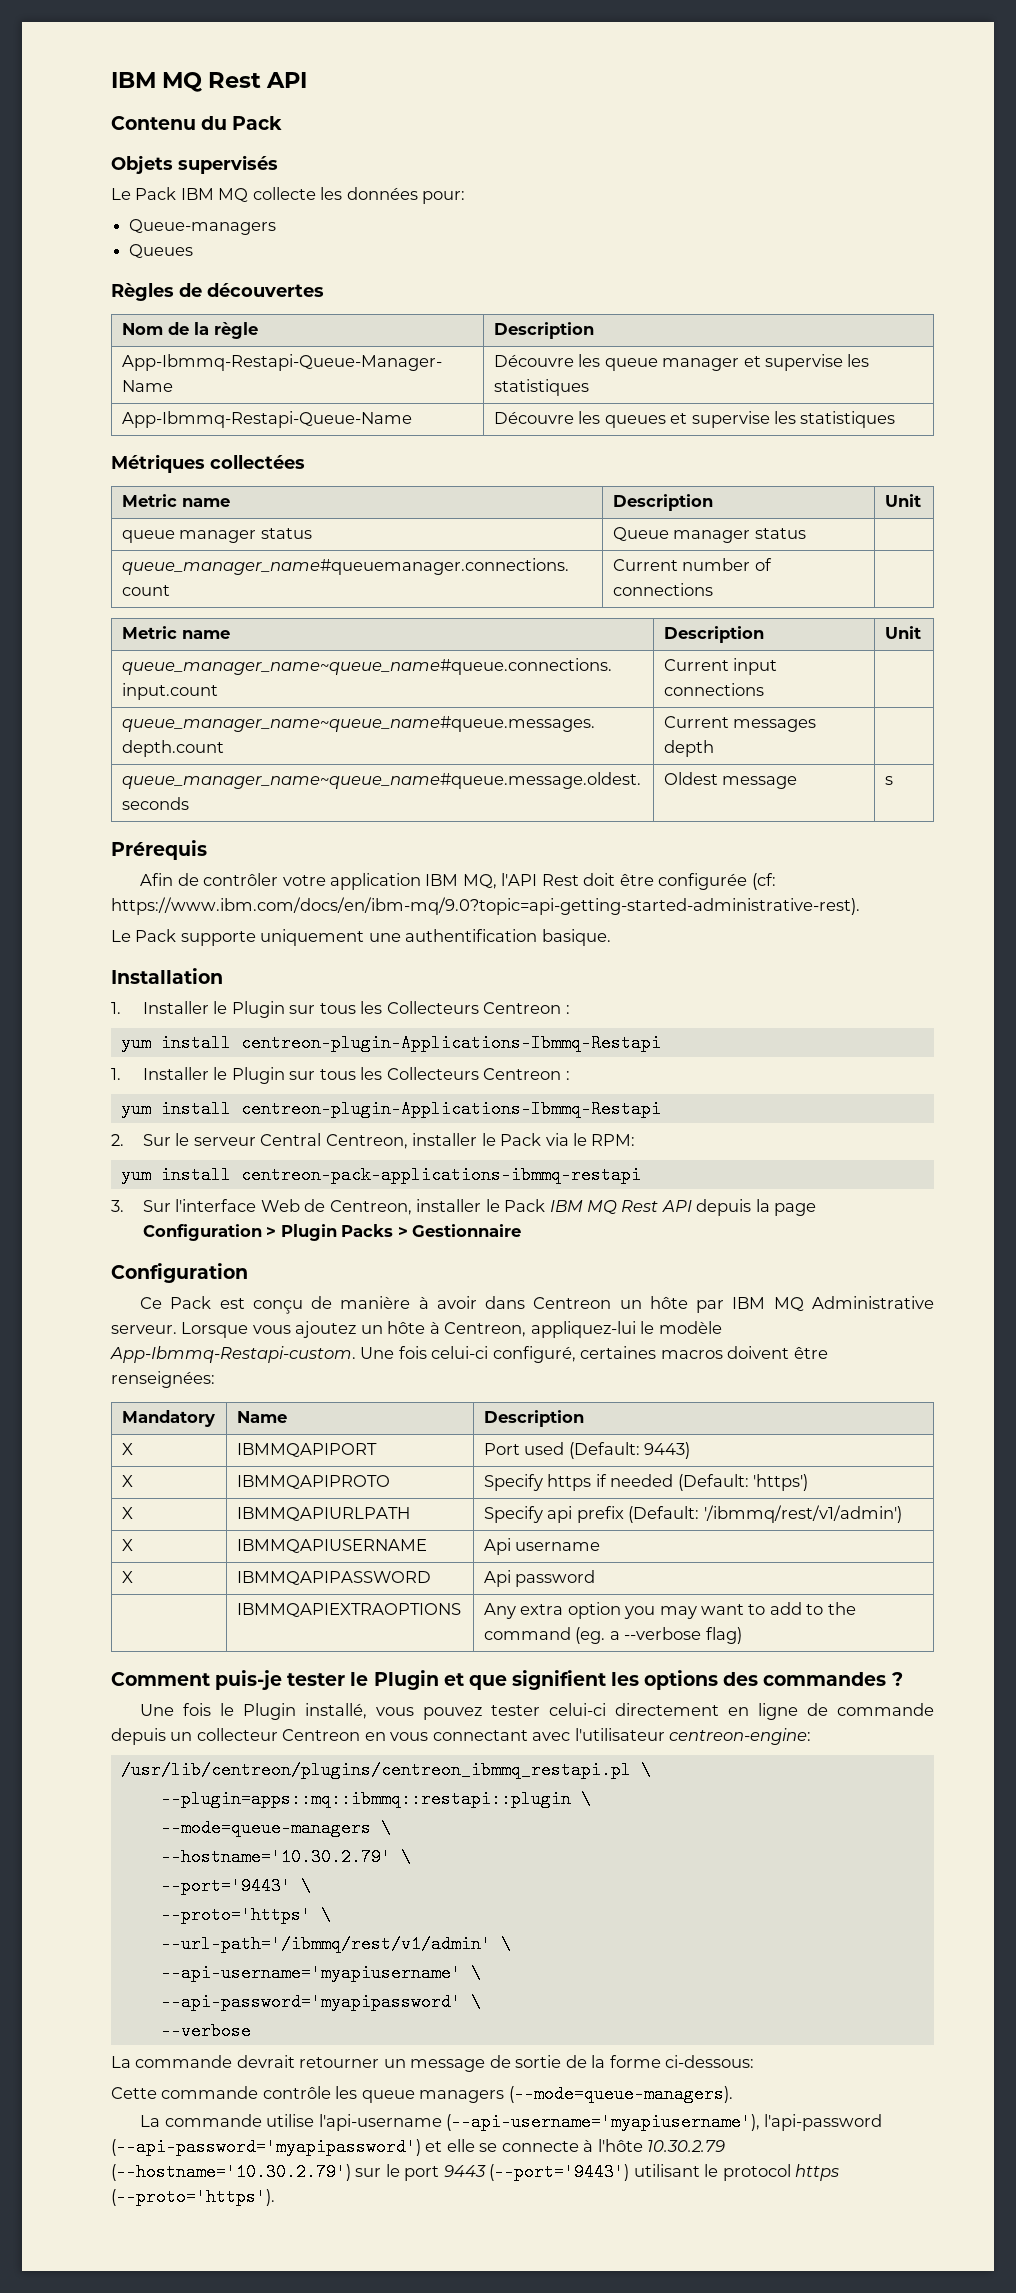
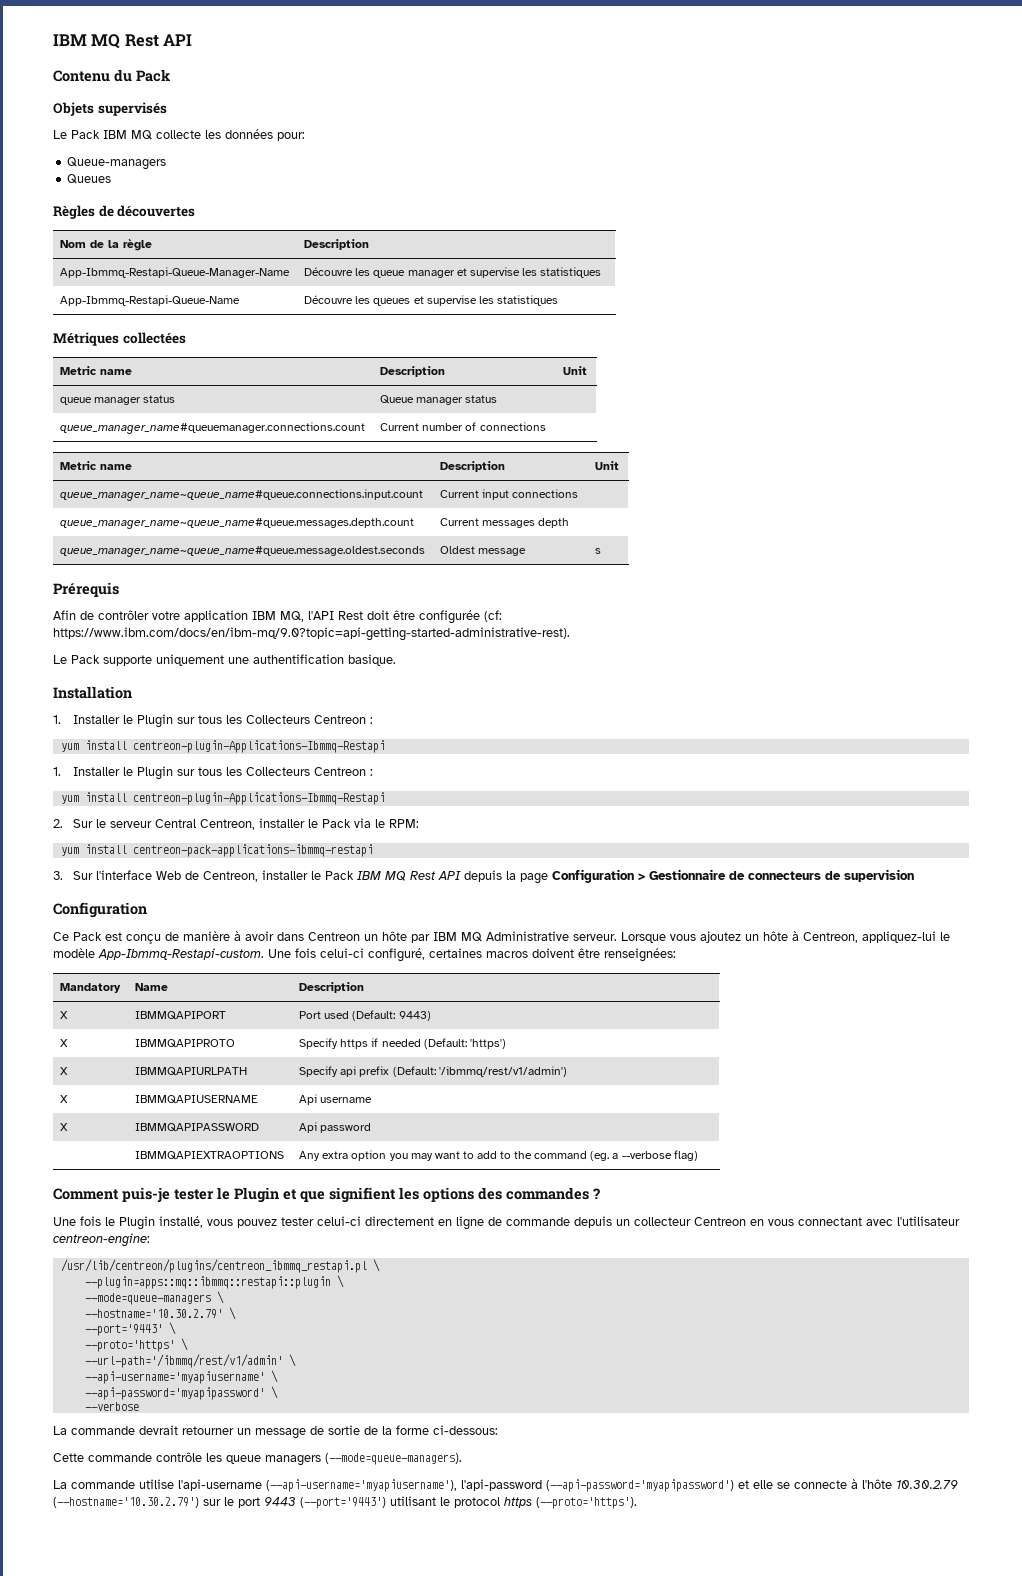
- 3. Sur l'interface Web de Centreon, installer le Pack IBM MQ Rest API depuis la page Configuration > Plugin Packs > Gestionnaire
+ 3. Sur l'interface Web de Centreon, installer le Pack IBM MQ Rest API depuis la page Configuration > Gestionnaire de connecteurs de supervision

